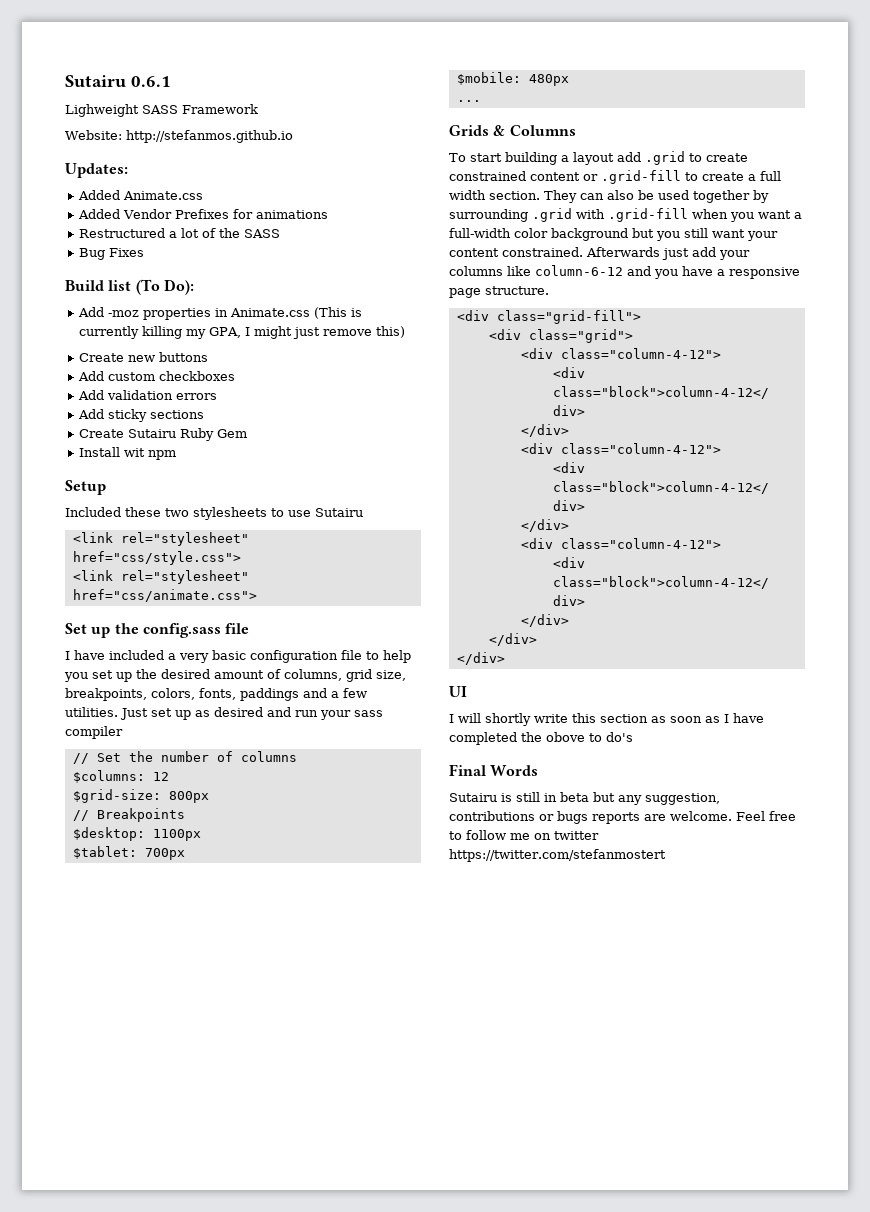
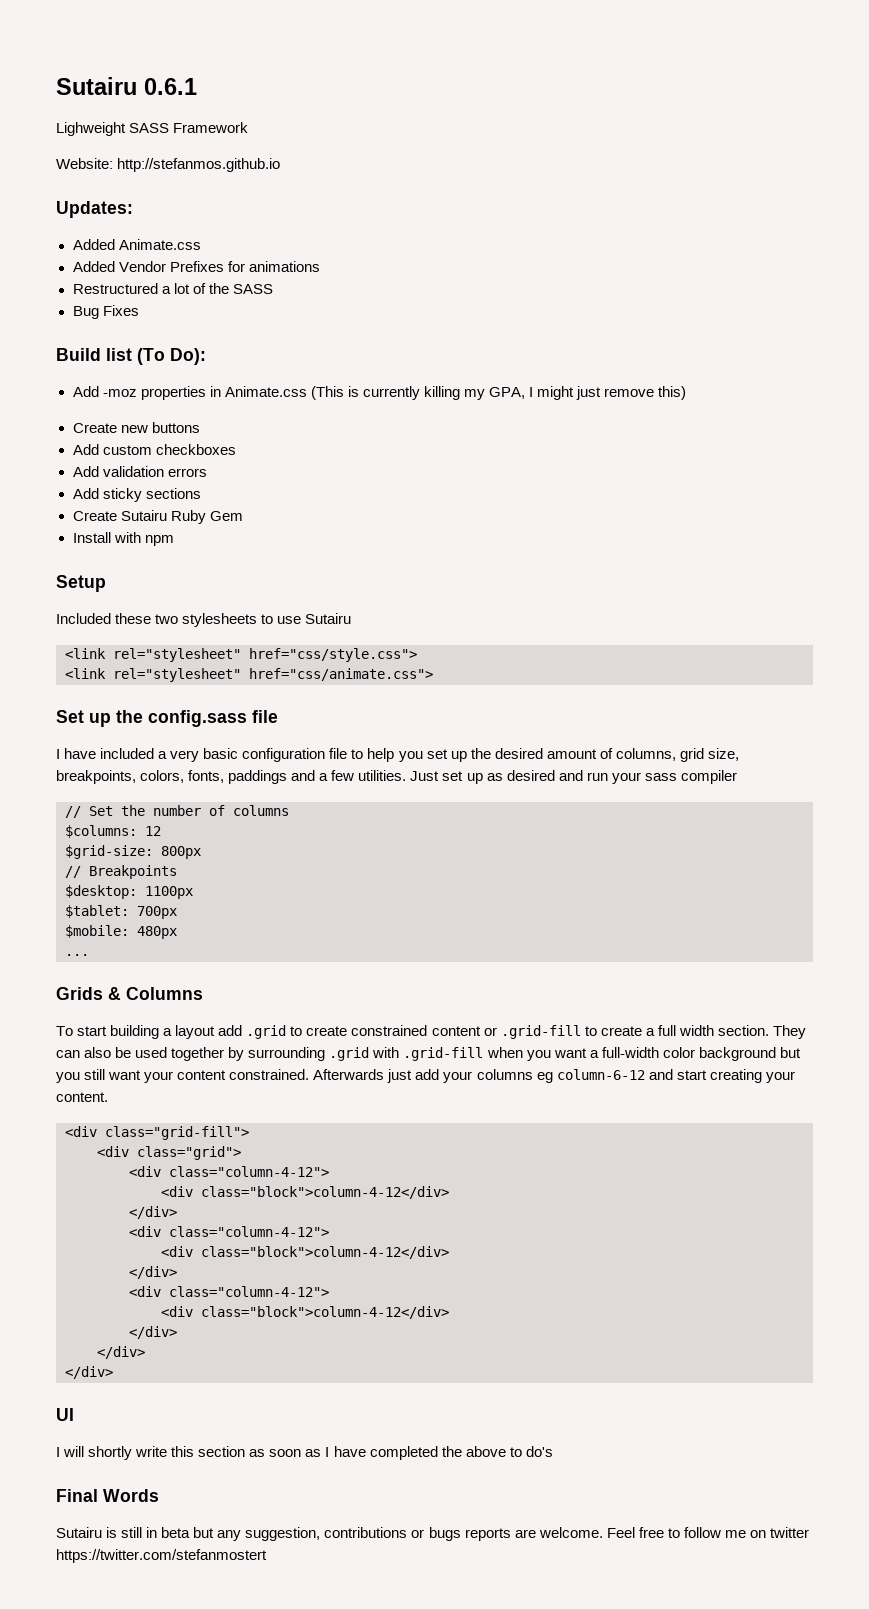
- Install wit npm
+ Install with npm
- Afterwards just add your columns like column-6-12 and you have a responsive page structure.
+ Afterwards just add your columns eg column-6-12 and start creating your content.
- I will shortly write this section as soon as I have completed the obove to do's
+ I will shortly write this section as soon as I have completed the above to do's

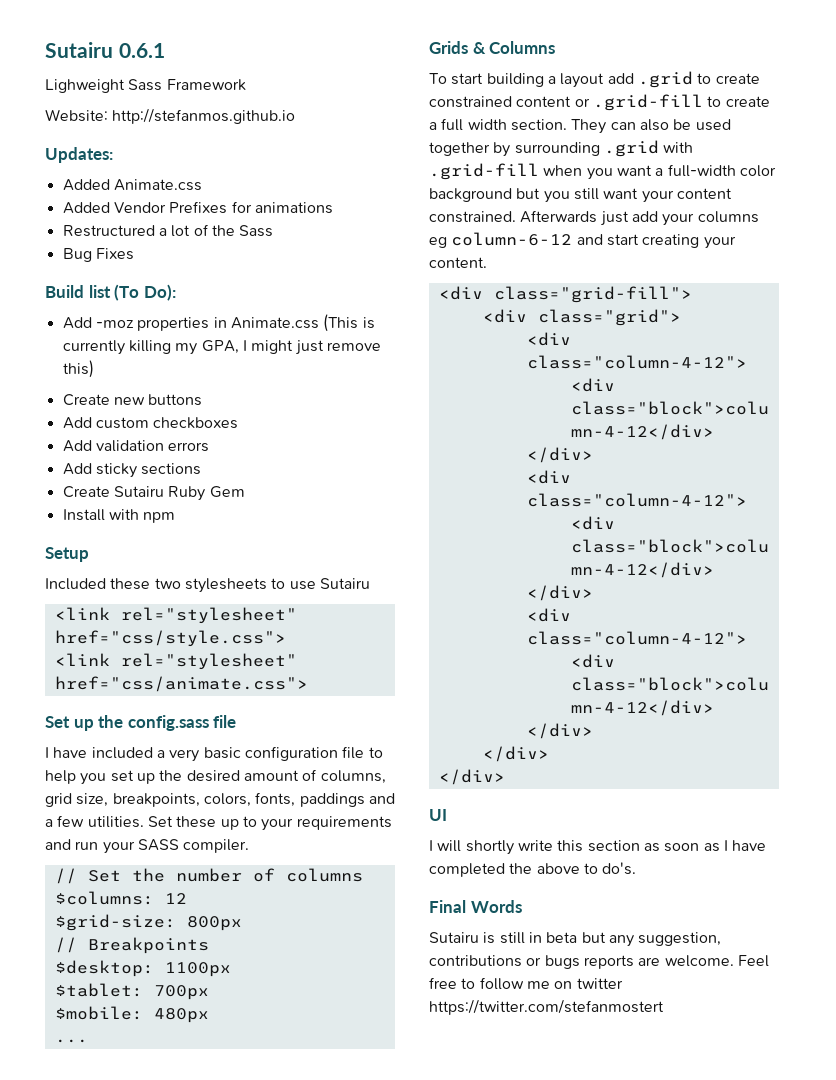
- Lighweight SASS Framework
+ Lighweight Sass Framework
- Restructured a lot of the SASS
+ Restructured a lot of the Sass
- Just set up as desired and run your sass compiler
+ Set these up to your requirements and run your SASS compiler.
- I will shortly write this section as soon as I have completed the above to do's
+ I will shortly write this section as soon as I have completed the above to do's.

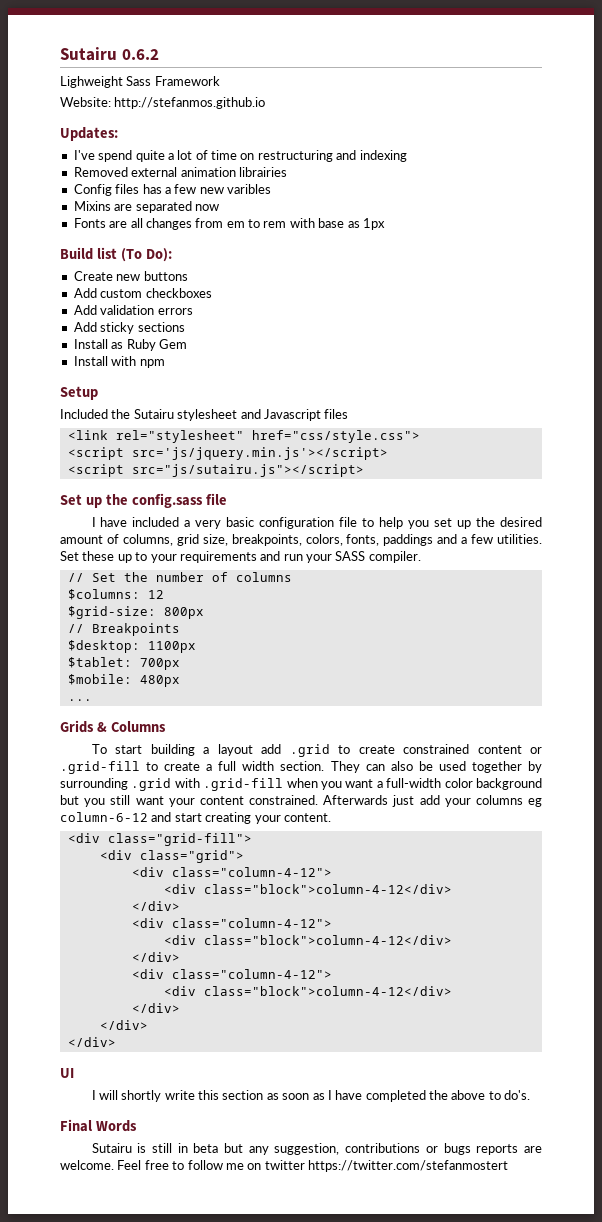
- Sutairu 0.6.1
+ Sutairu 0.6.2
- Added Animate.css
- Added Vendor Prefixes for animations
- Restructured a lot of the Sass
- Bug Fixes
+ I've spend quite a lot of time on restructuring and indexing
+ Removed external animation librairies
+ Config files has a few new varibles
+ Mixins are separated now
+ Fonts are all changes from em to rem with base as 1px
  Build list (To Do):
- Add -moz properties in Animate.css (This is currently killing my GPA, I might just remove this)
- Create Sutairu Ruby Gem
+ Install as Ruby Gem
- Included these two stylesheets to use Sutairu
+ Included the Sutairu stylesheet and Javascript files
- <link rel="stylesheet" href="css/animate.css">
+ <script src='js/jquery.min.js'></script>
+ <script src="js/sutairu.js"></script>

